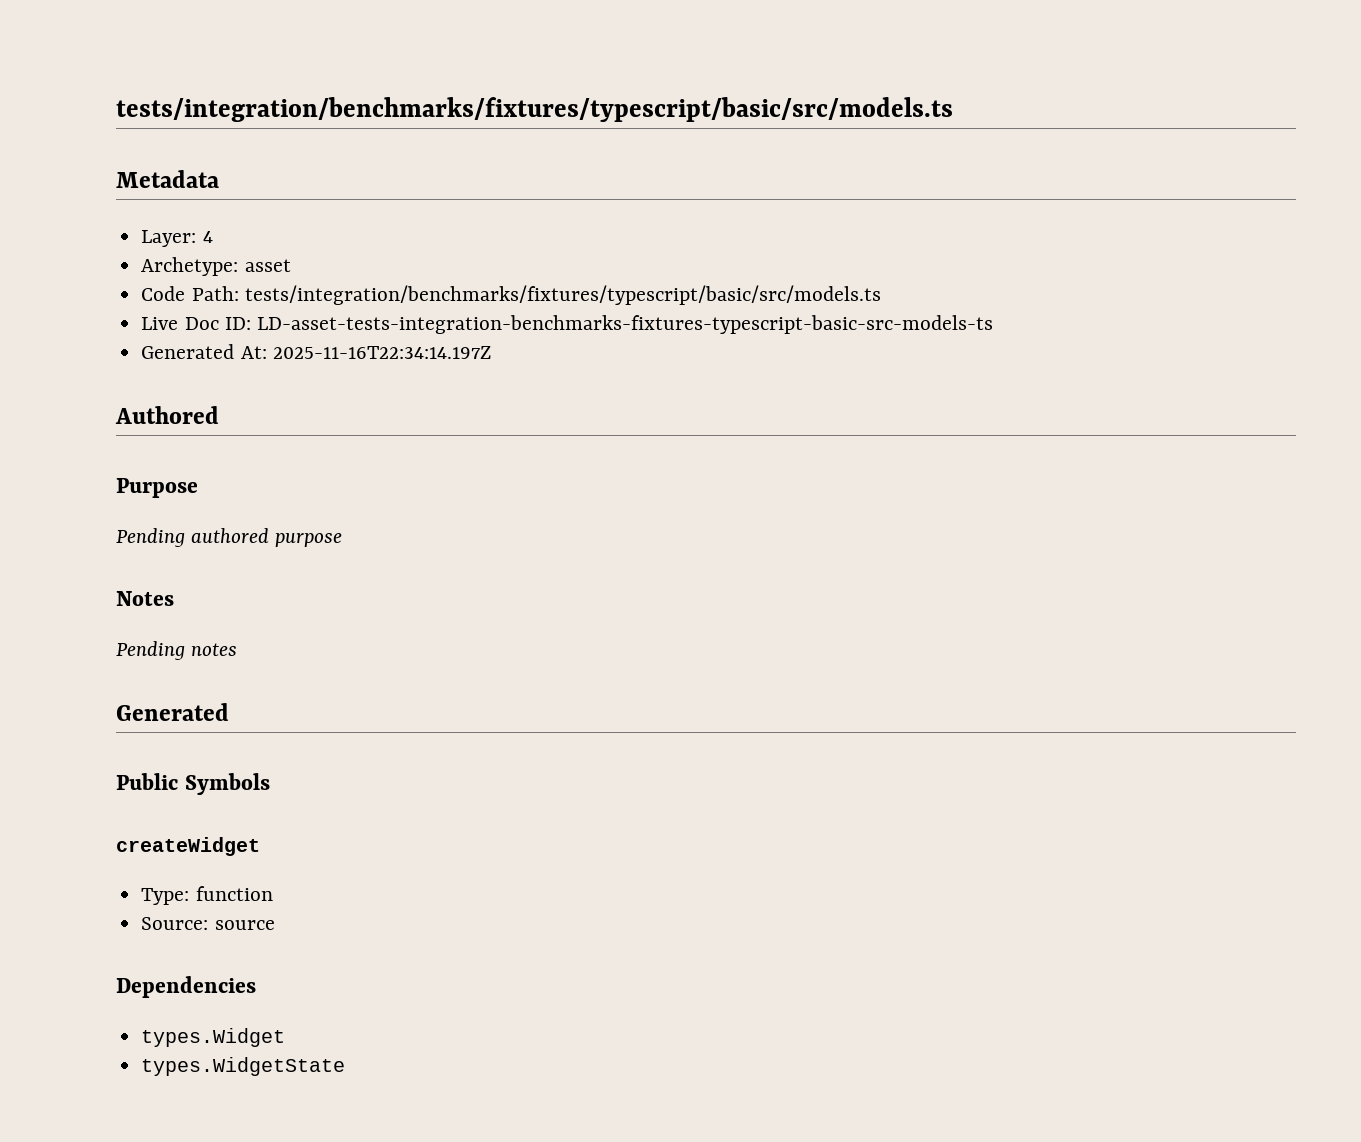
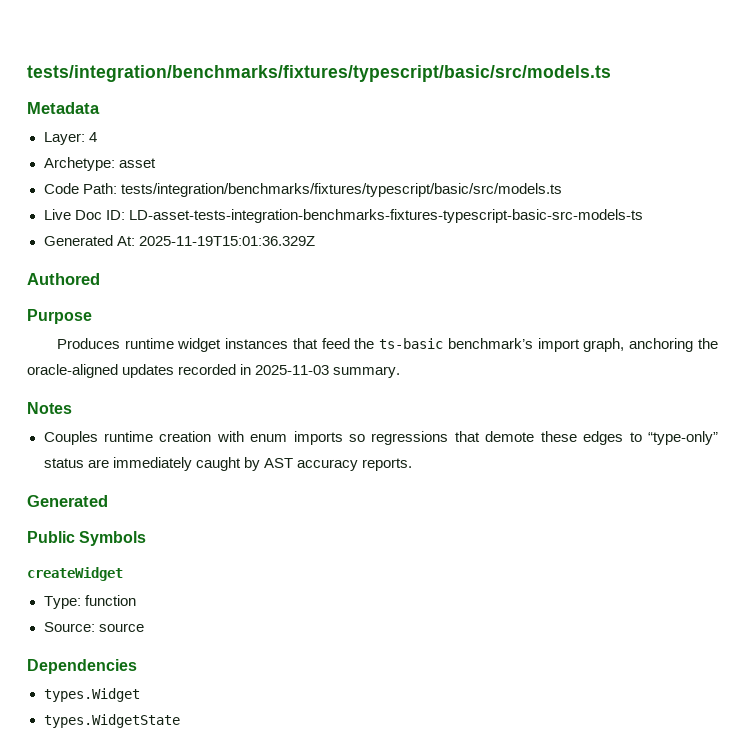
- Generated At: 2025-11-16T22:34:14.197Z
+ Generated At: 2025-11-19T15:01:36.329Z
- Pending authored purpose
+ Produces runtime widget instances that feed the ts-basic benchmark’s import graph, anchoring the oracle-aligned updates recorded in 2025-11-03 summary.
  Notes
- Pending notes
+ Couples runtime creation with enum imports so regressions that demote these edges to “type-only” status are immediately caught by AST accuracy reports.

